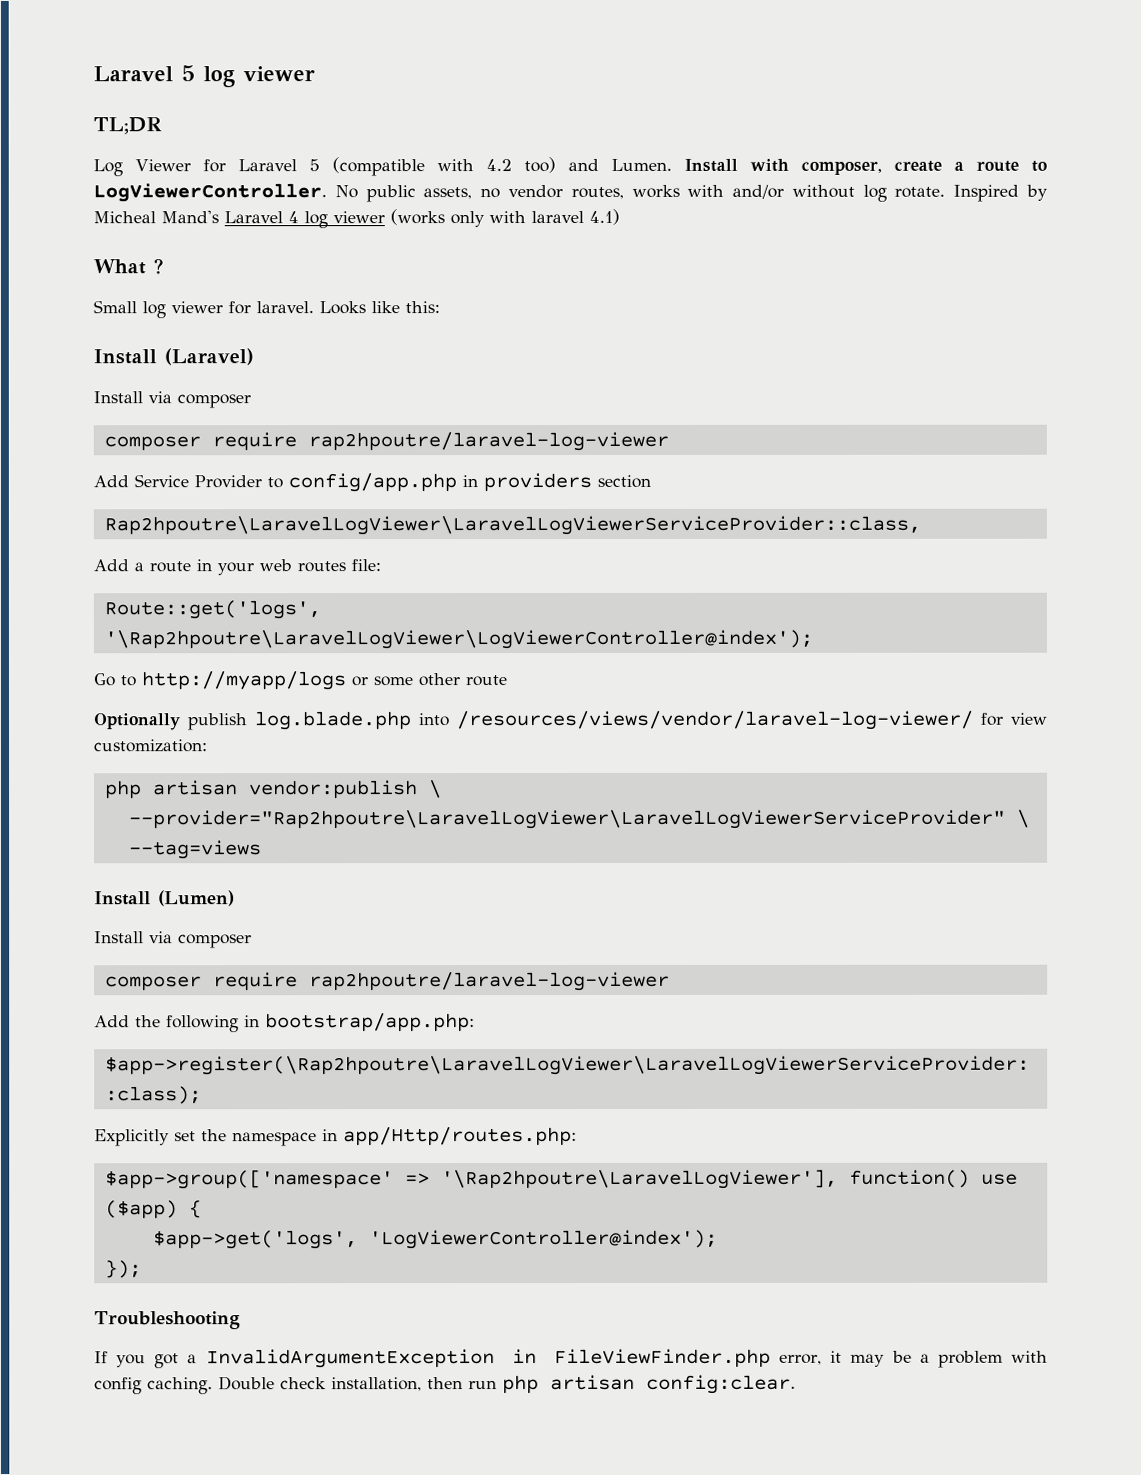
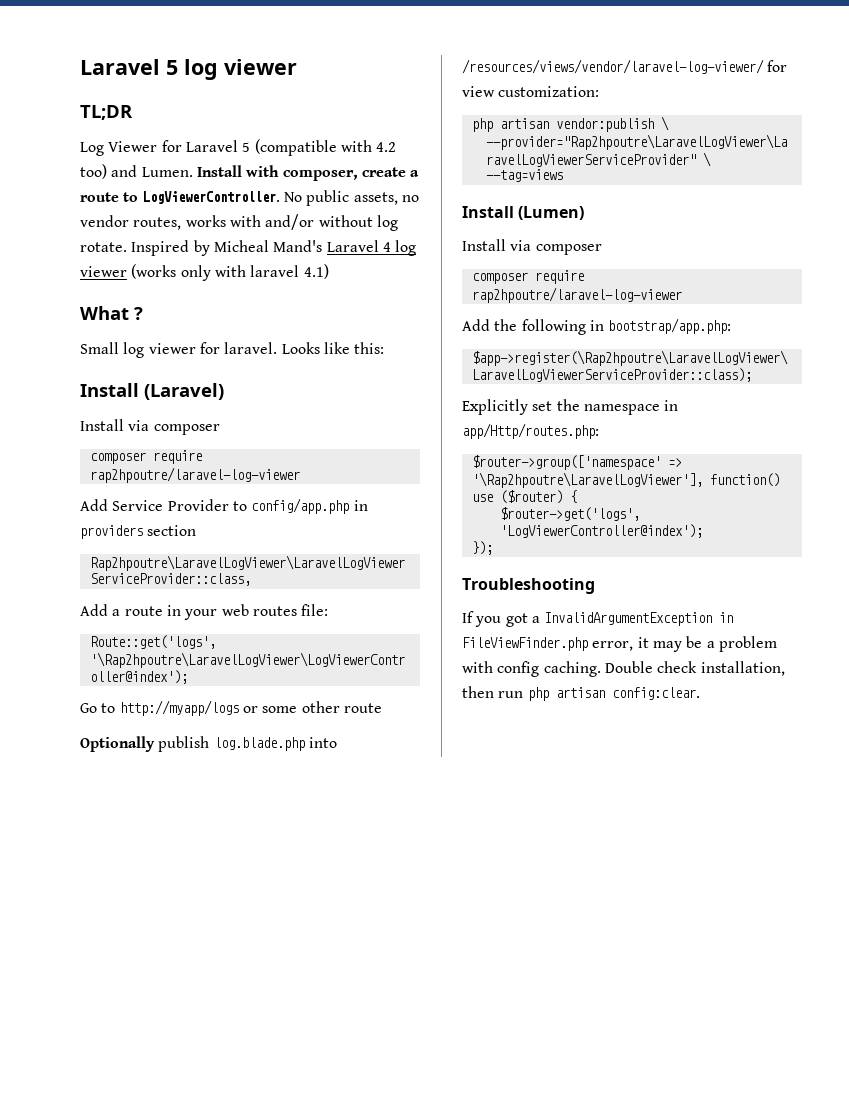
- $app->group(['namespace' => '\Rap2hpoutre\LaravelLogViewer'], function() use ($app) {
+ $router->group(['namespace' => '\Rap2hpoutre\LaravelLogViewer'], function() use ($router) {
- $app->get('logs', 'LogViewerController@index');
+ $router->get('logs', 'LogViewerController@index');

